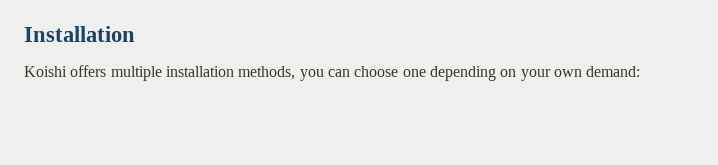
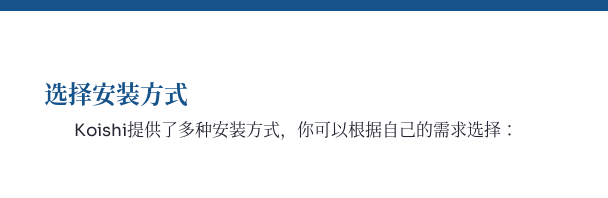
- Installation
- Koishi offers multiple installation methods, you can choose one depending on your own demand:
+ 选择安装方式
+ Koishi提供了多种安装方式，你可以根据自己的需求选择：

